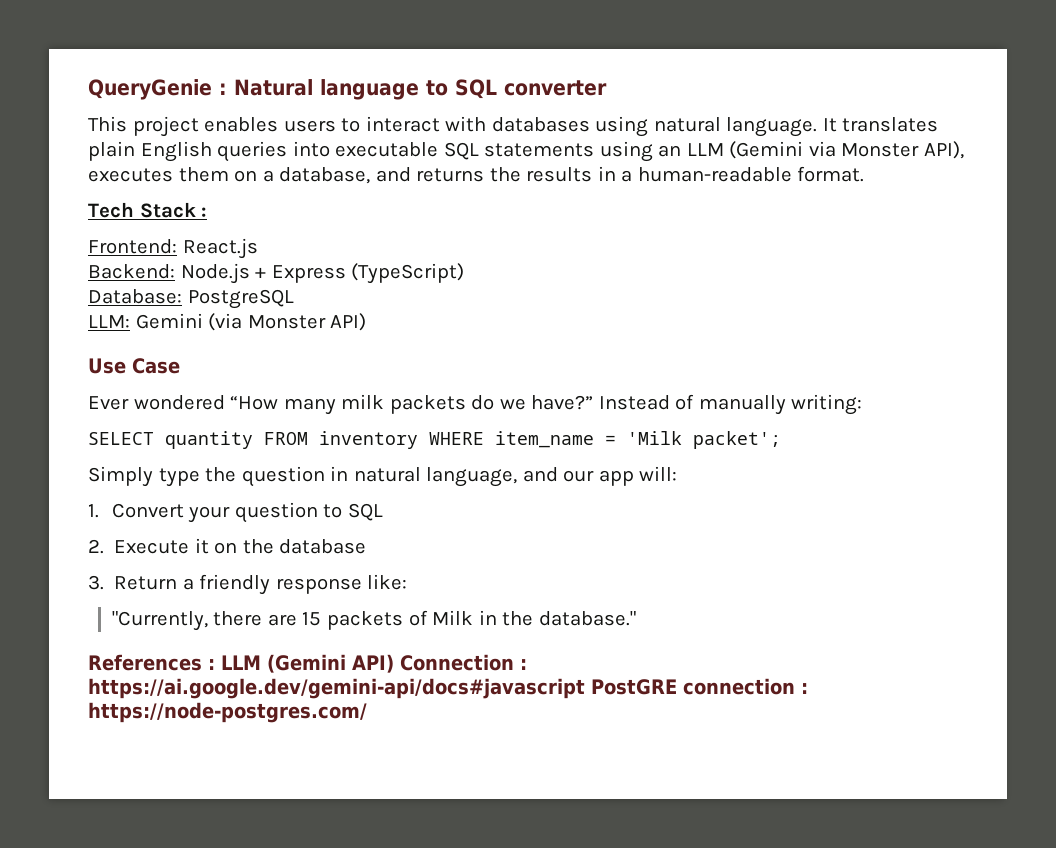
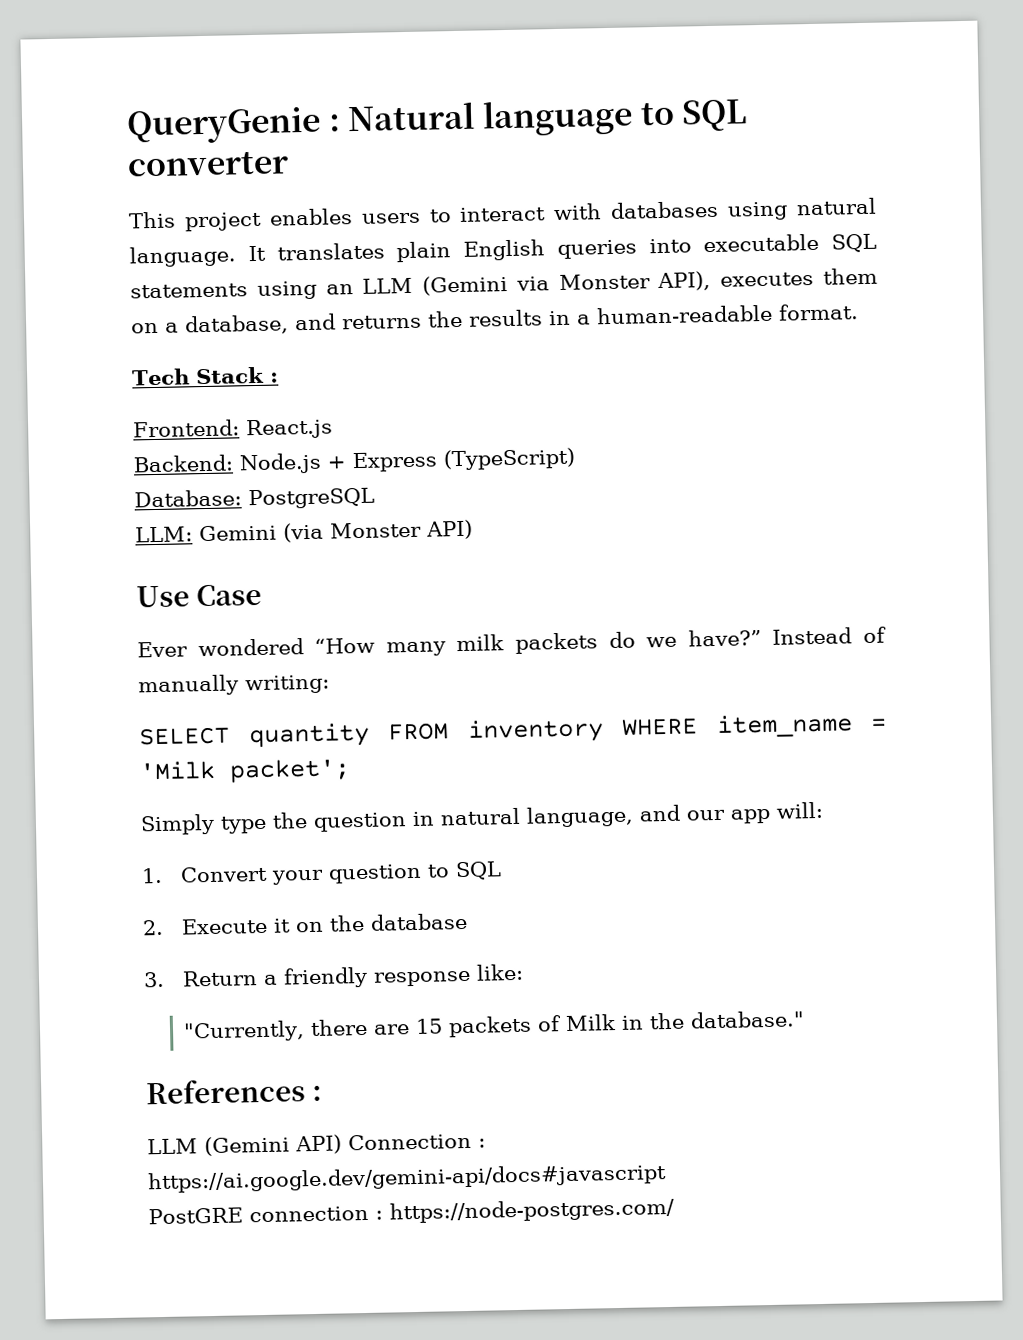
- References : LLM (Gemini API) Connection : https://ai.google.dev/gemini-api/docs#javascript PostGRE connection : https://node-postgres.com/
+ References :
+ LLM (Gemini API) Connection : https://ai.google.dev/gemini-api/docs#javascript
+ PostGRE connection : https://node-postgres.com/

